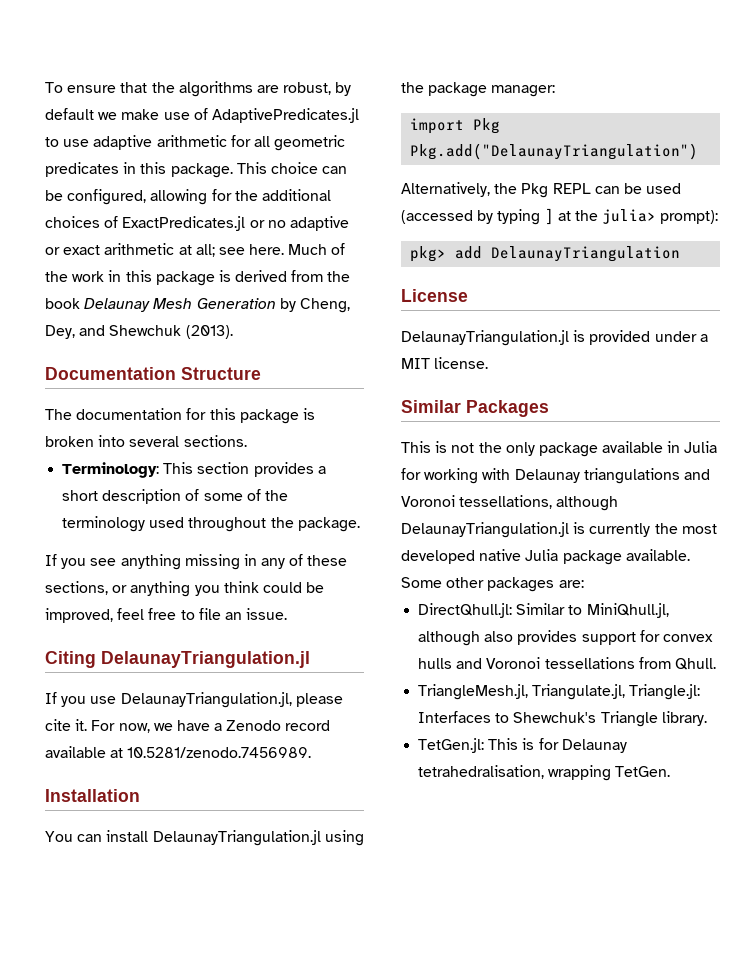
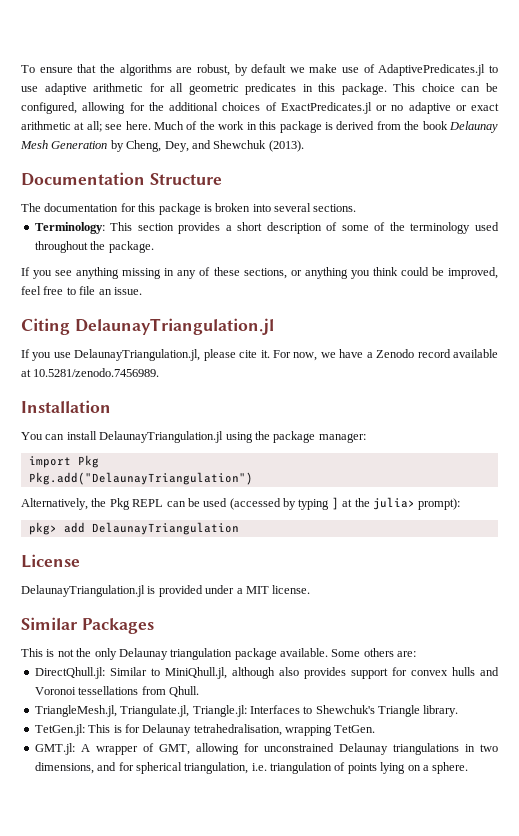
- This is not the only package available in Julia for working with Delaunay triangulations and Voronoi tessellations, although DelaunayTriangulation.jl is currently the most developed native Julia package available.
+ This is not the only Delaunay triangulation package available.
- Some other packages are:
+ Some others are:
+ GMT.jl: A wrapper of GMT, allowing for unconstrained Delaunay triangulations in two dimensions, and for spherical triangulation, i.e. triangulation of points lying on a sphere.

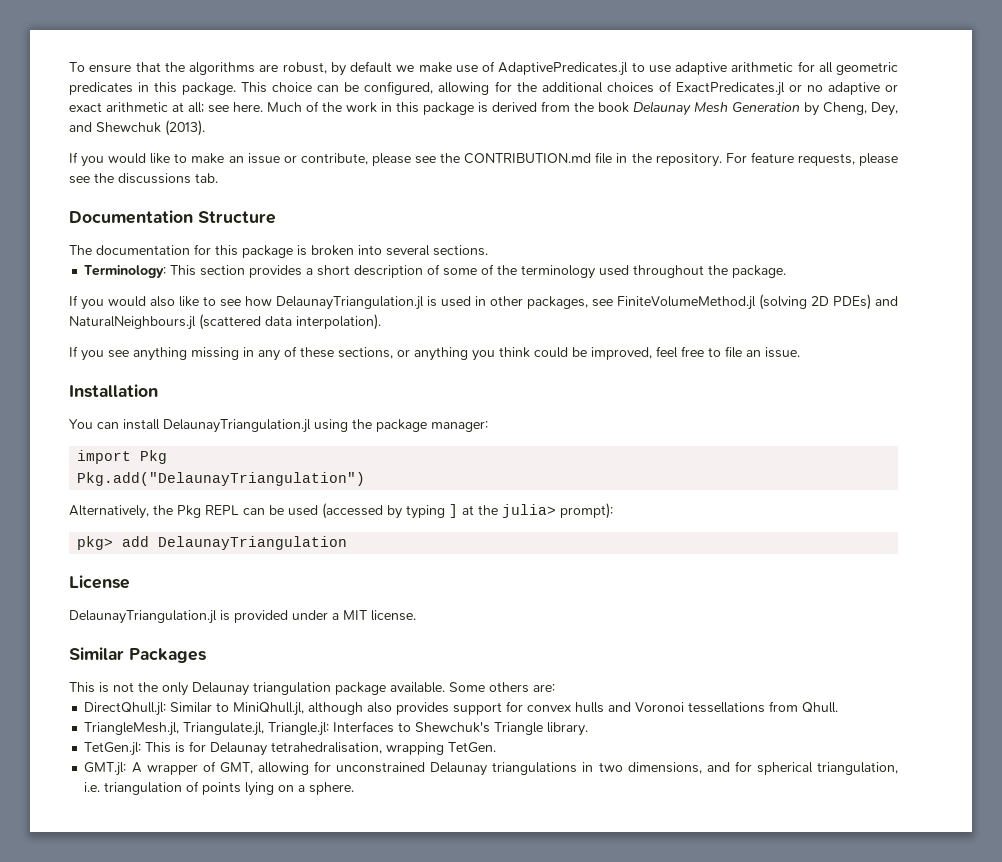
+ If you would like to make an issue or contribute, please see the CONTRIBUTION.md file in the repository. For feature requests, please see the discussions tab.
+ If you would also like to see how DelaunayTriangulation.jl is used in other packages, see FiniteVolumeMethod.jl (solving 2D PDEs) and NaturalNeighbours.jl (scattered data interpolation).
- Citing DelaunayTriangulation.jl
- If you use DelaunayTriangulation.jl, please cite it. For now, we have a Zenodo record available at 10.5281/zenodo.7456989.

